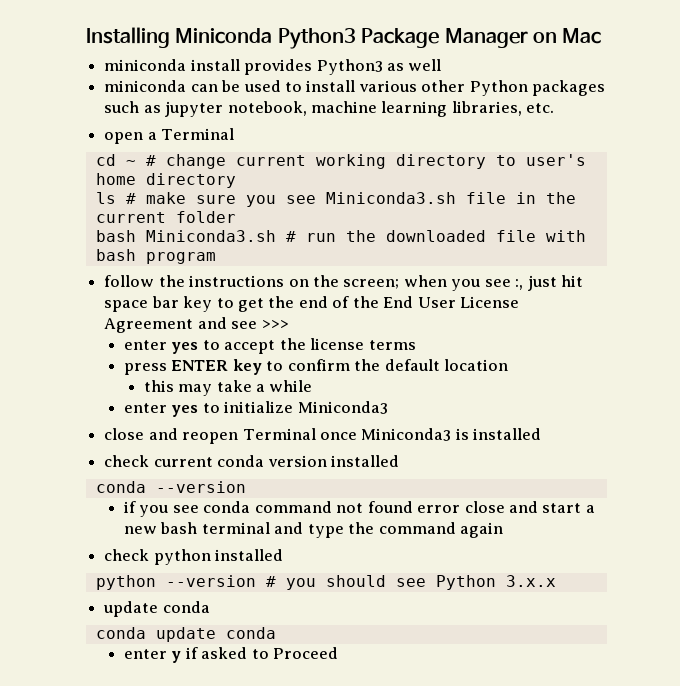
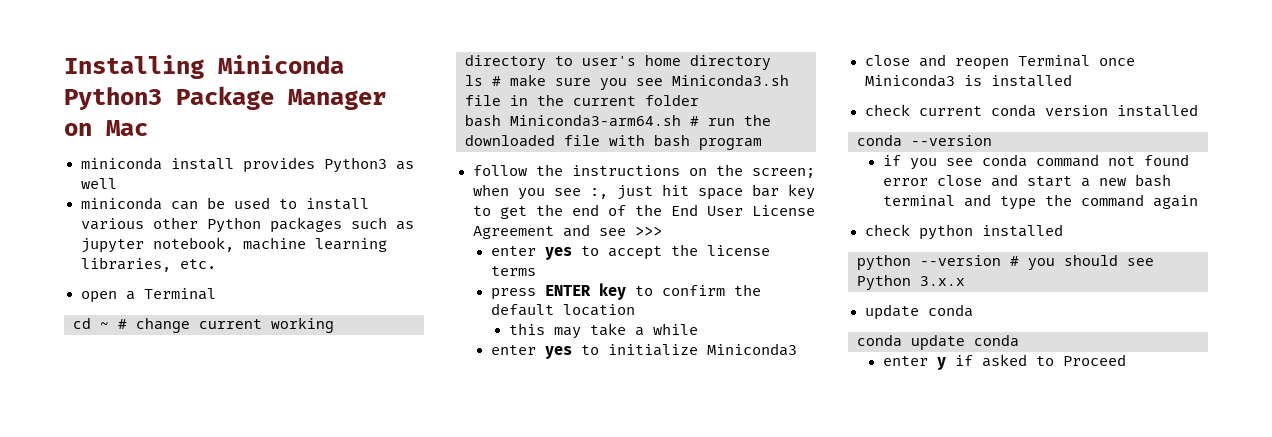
- bash Miniconda3.sh # run the downloaded file with bash program
+ bash Miniconda3-arm64.sh # run the downloaded file with bash program

